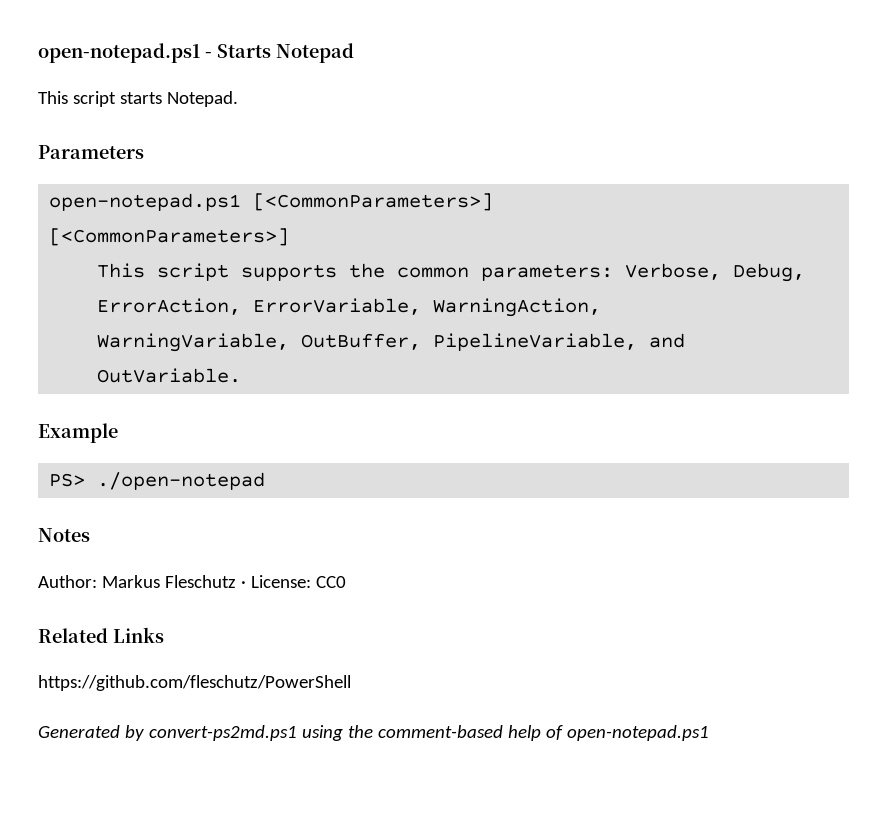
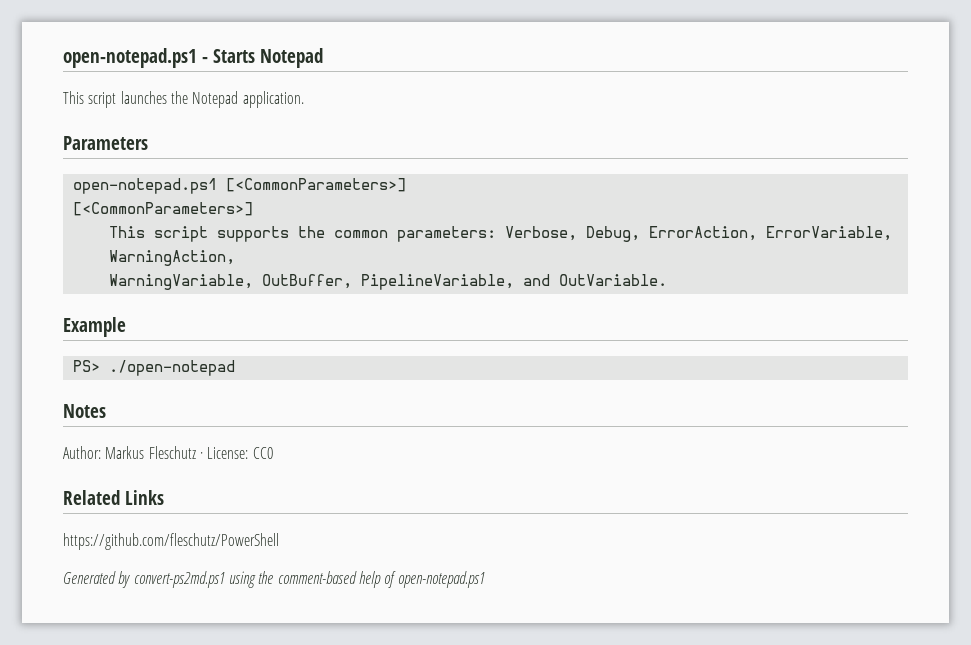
- This script starts Notepad.
+ This script launches the Notepad application.

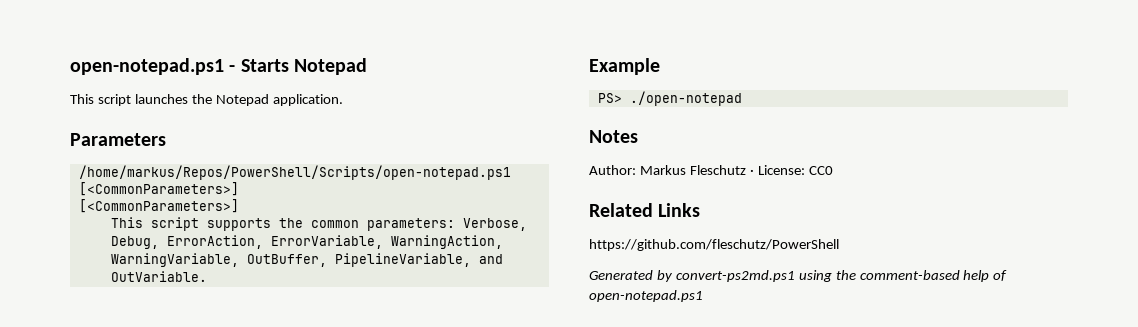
- open-notepad.ps1 [<CommonParameters>]
+ /home/markus/Repos/PowerShell/Scripts/open-notepad.ps1 [<CommonParameters>]

